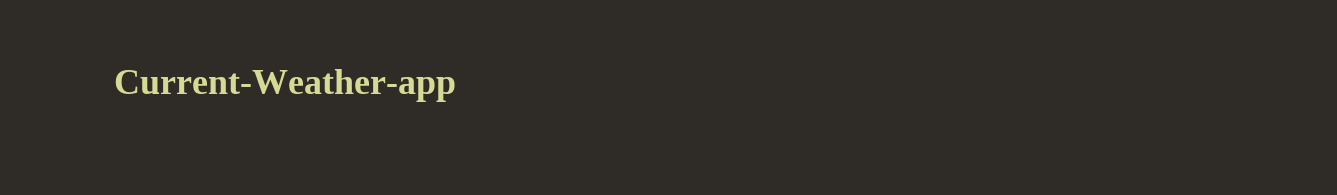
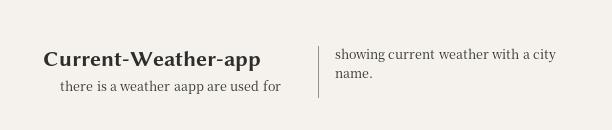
+ there is a weather aapp are used for showing current weather with a city name.

